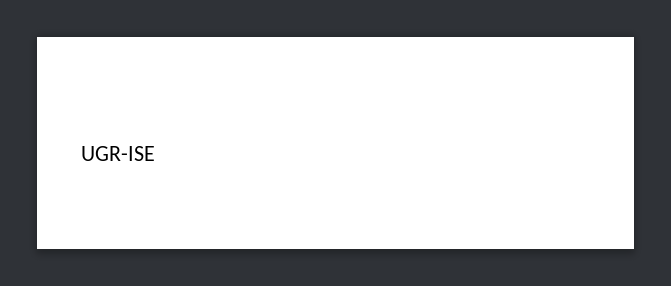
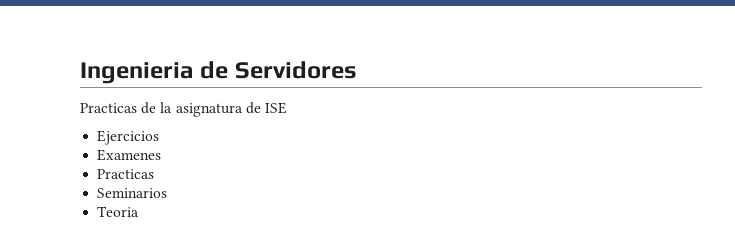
- UGR-ISE
+ Ingenieria de Servidores
+ Practicas de la asignatura de ISE
+ Ejercicios
+ Examenes
+ Practicas
+ Seminarios
+ Teoria

